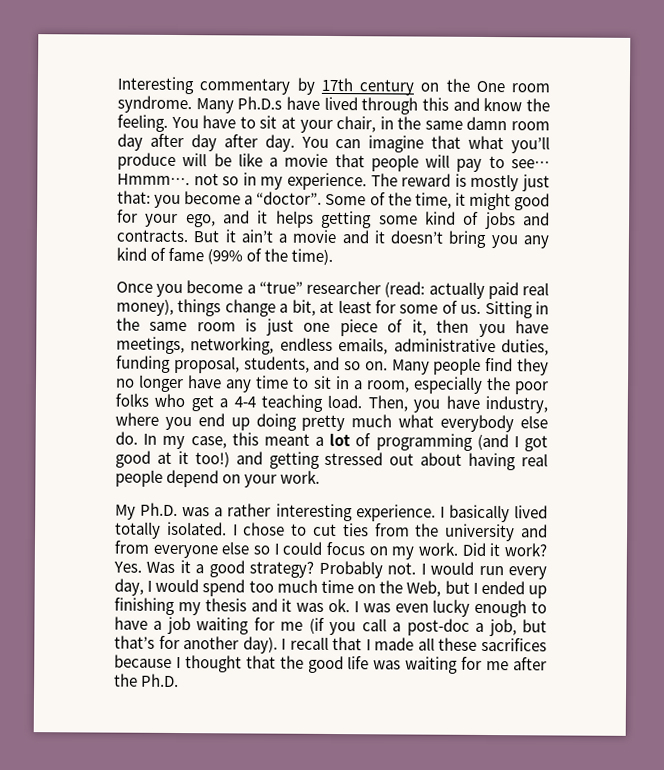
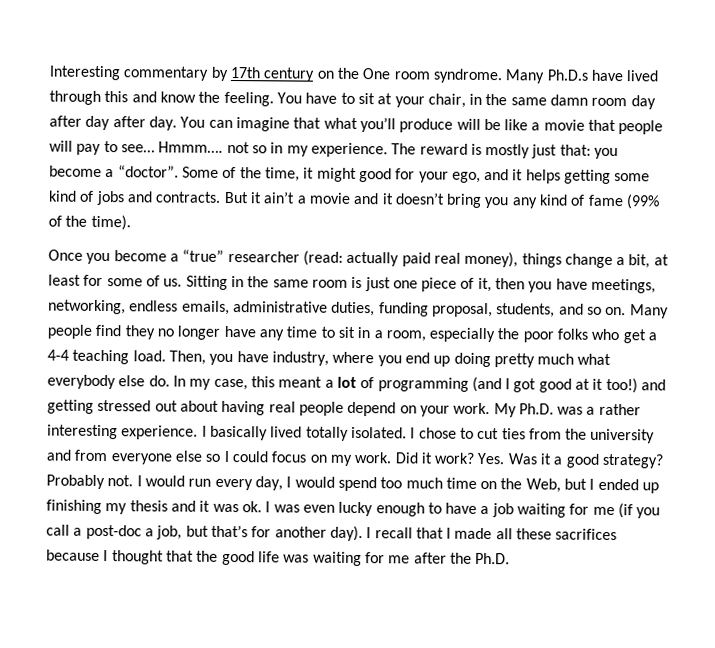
- In my case, this meant a lot of programming (and I got good at it too!) and getting stressed out about having real people depend on your work.
- My Ph.D. was a rather interesting experience.
+ In my case, this meant a lot of programming (and I got good at it too!) and getting stressed out about having real people depend on your work. My Ph.D. was a rather interesting experience.

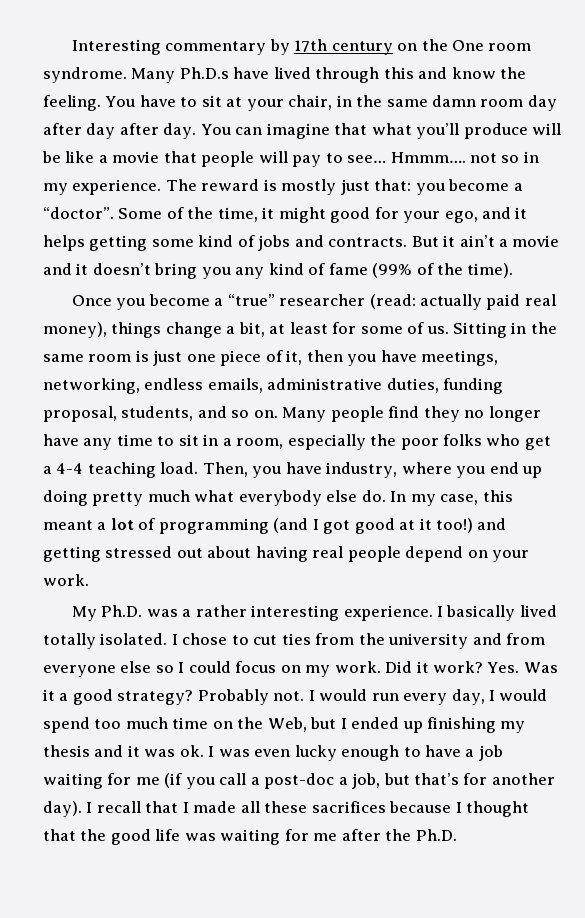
- In my case, this meant a lot of programming (and I got good at it too!) and getting stressed out about having real people depend on your work. My Ph.D. was a rather interesting experience.
+ In my case, this meant a lot of programming (and I got good at it too!) and getting stressed out about having real people depend on your work.
+ My Ph.D. was a rather interesting experience.

